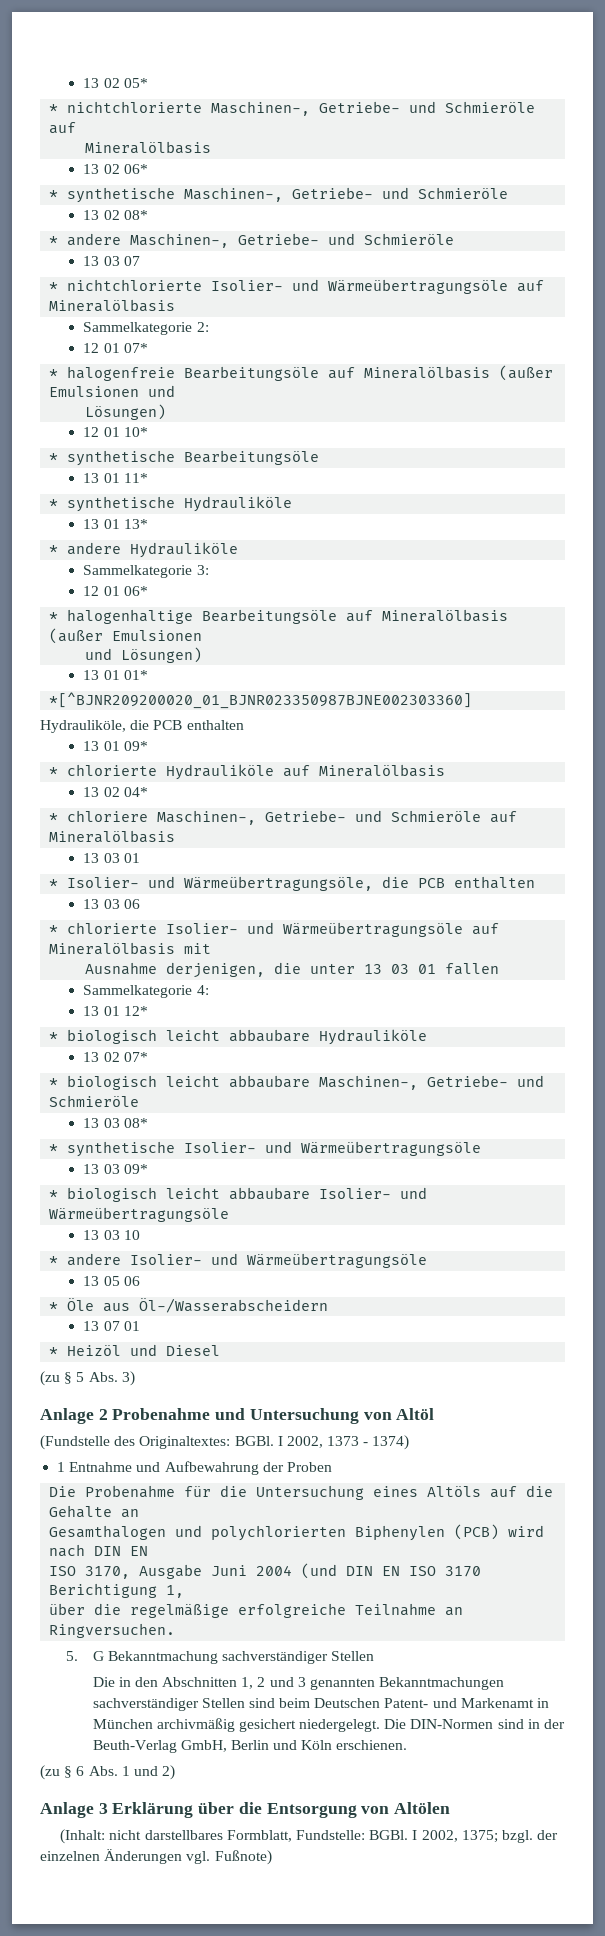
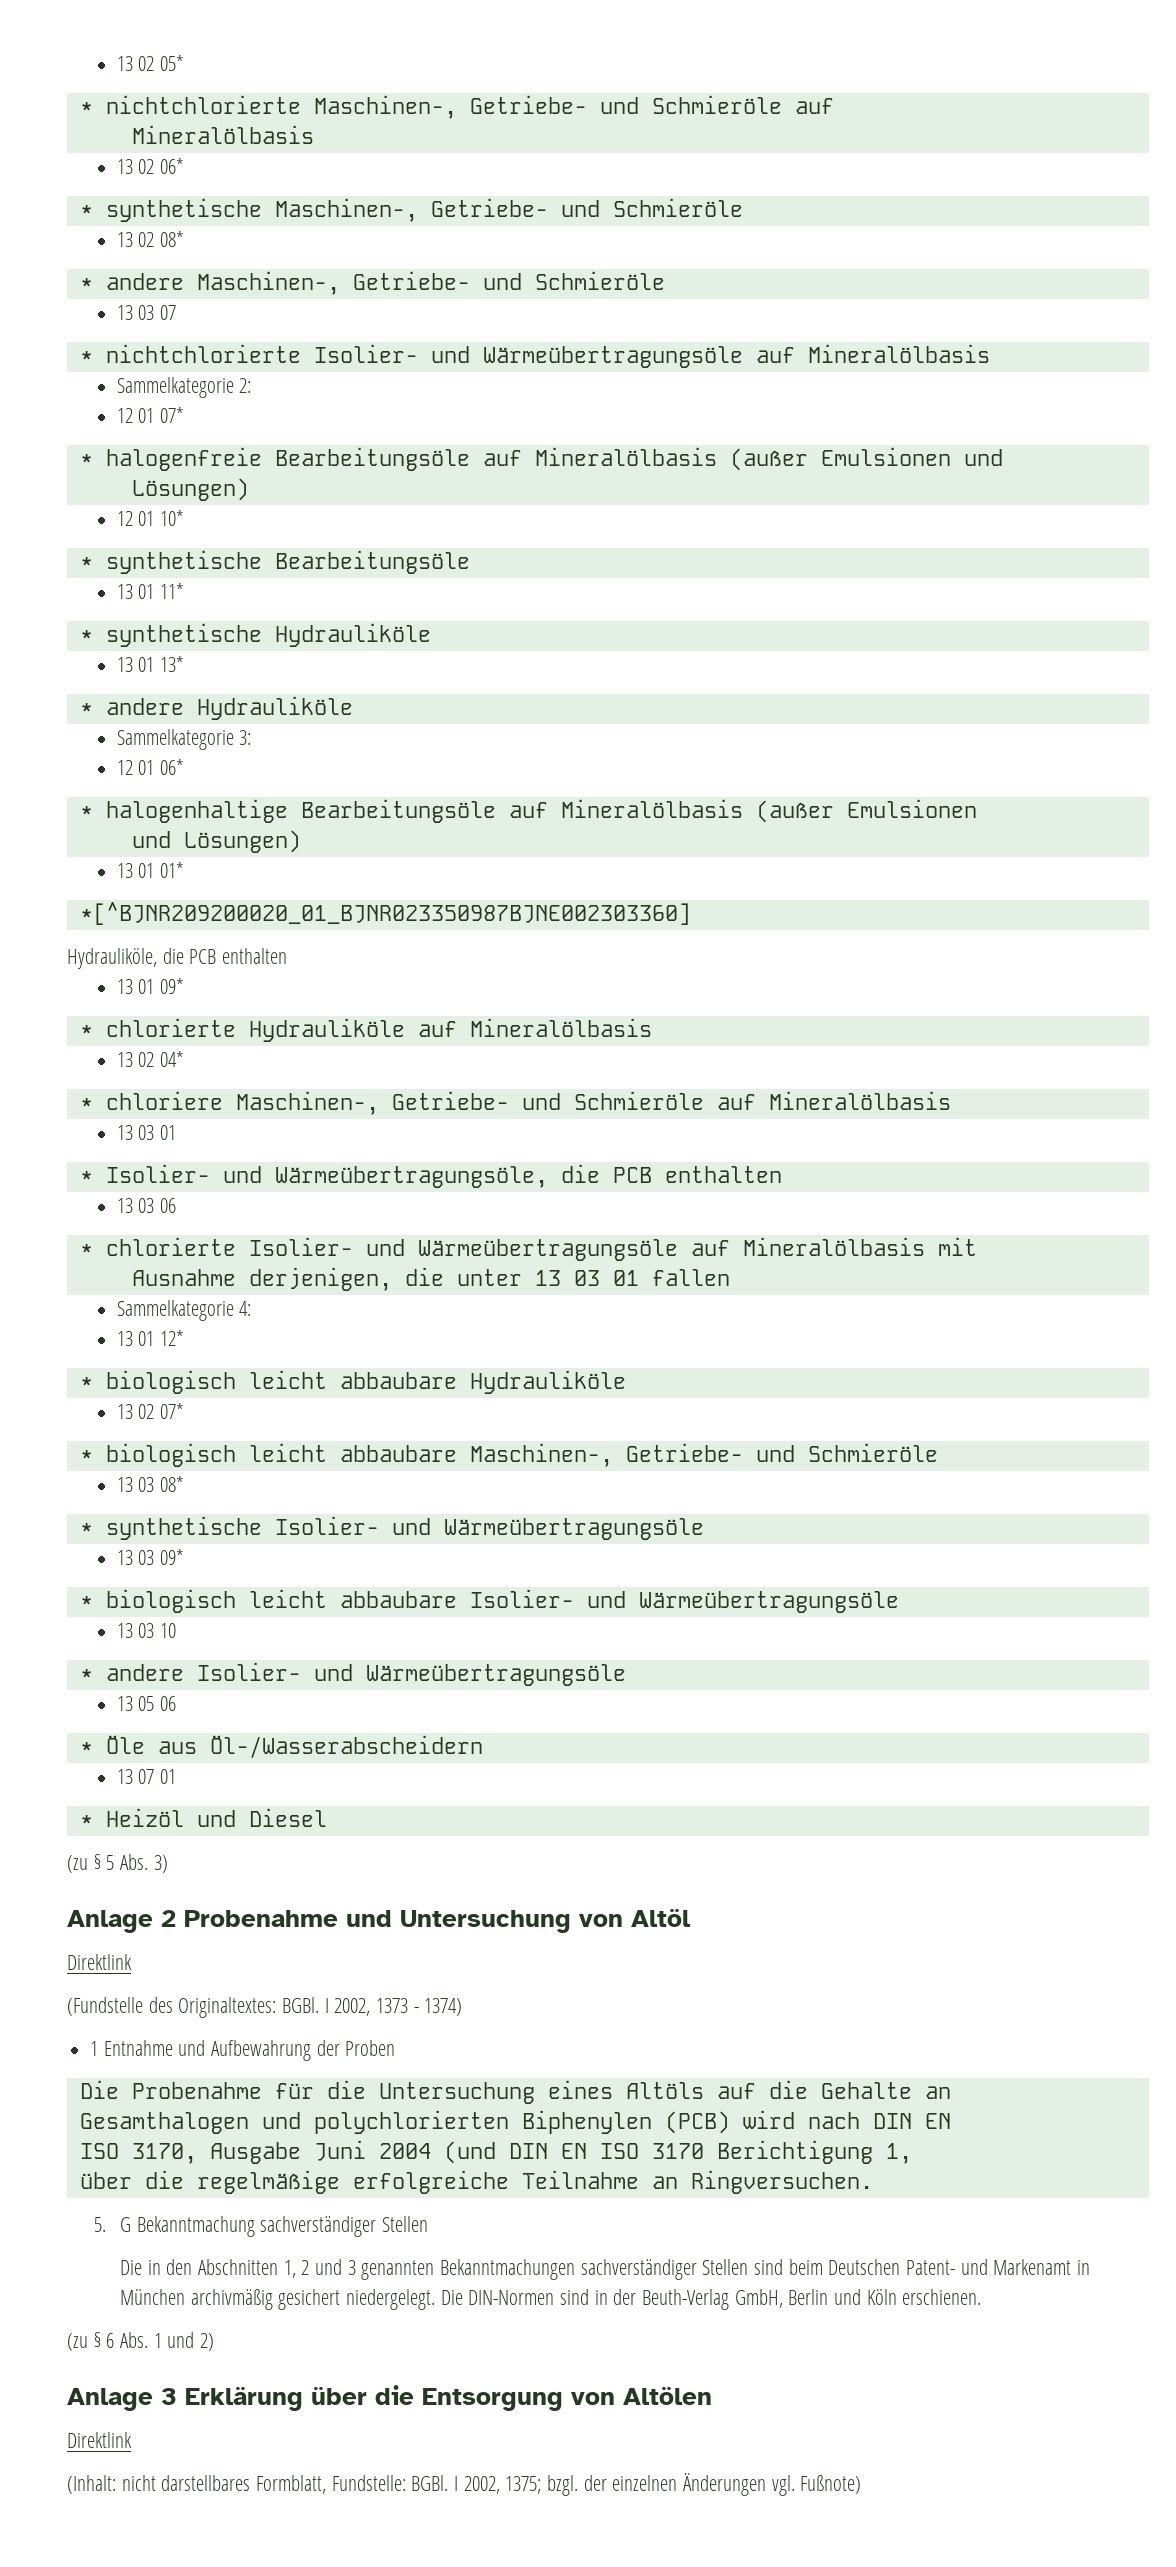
  Anlage 2 Probenahme und Untersuchung von Altöl
+ Direktlink
  Anlage 3 Erklärung über die Entsorgung von Altölen
+ Direktlink

